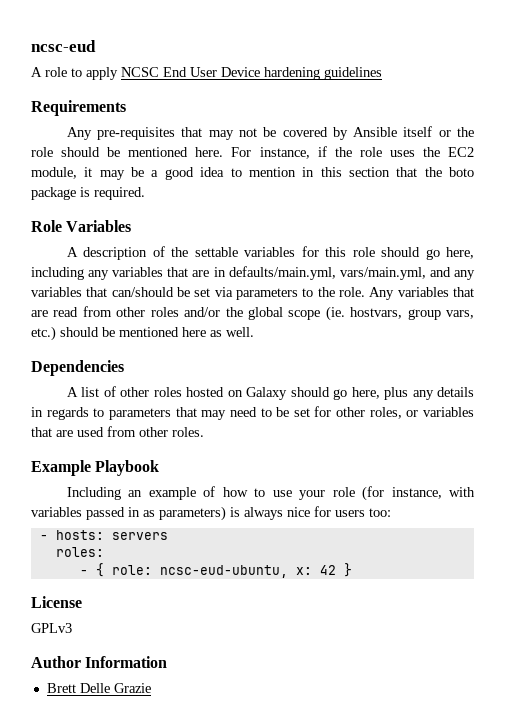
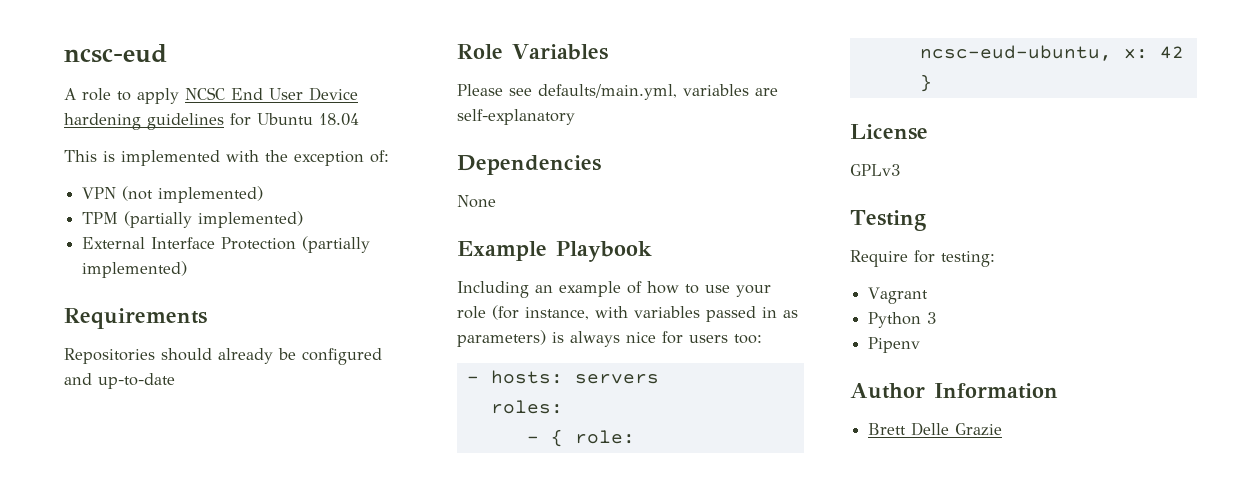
- A role to apply NCSC End User Device hardening guidelines
+ A role to apply NCSC End User Device hardening guidelines for Ubuntu 18.04
+ This is implemented with the exception of:
+ VPN (not implemented)
+ TPM (partially implemented)
+ External Interface Protection (partially implemented)
  Requirements
- Any pre-requisites that may not be covered by Ansible itself or the role should be mentioned here. For instance, if the role uses the EC2 module, it may be a good idea to mention in this section that the boto package is required.
+ Repositories should already be configured and up-to-date
  Role Variables
- A description of the settable variables for this role should go here, including any variables that are in defaults/main.yml, vars/main.yml, and any variables that can/should be set via parameters to the role. Any variables that are read from other roles and/or the global scope (ie. hostvars, group vars, etc.) should be mentioned here as well.
+ Please see defaults/main.yml, variables are self-explanatory
  Dependencies
- A list of other roles hosted on Galaxy should go here, plus any details in regards to parameters that may need to be set for other roles, or variables that are used from other roles.
+ None
+ Testing
+ Require for testing:
+ Vagrant
+ Python 3
+ Pipenv

